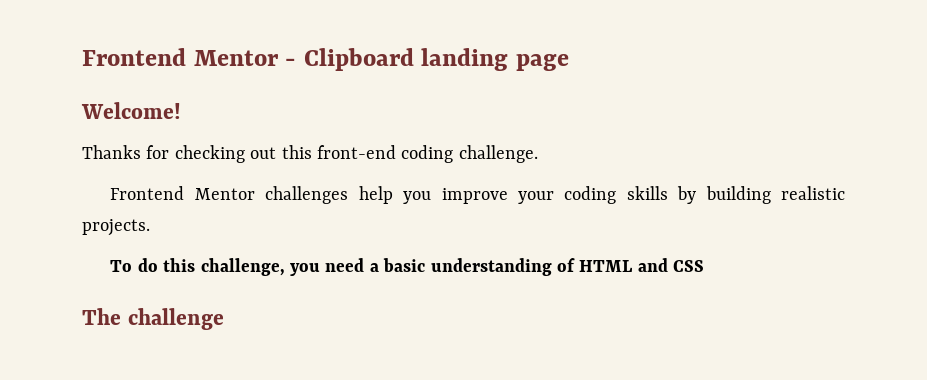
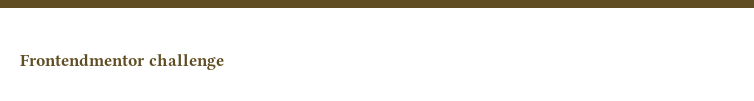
- Frontend Mentor - Clipboard landing page
- Welcome!
- Thanks for checking out this front-end coding challenge.
- Frontend Mentor challenges help you improve your coding skills by building realistic projects.
- To do this challenge, you need a basic understanding of HTML and CSS
- The challenge
+ Frontendmentor challenge

